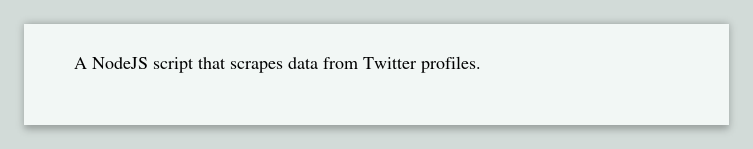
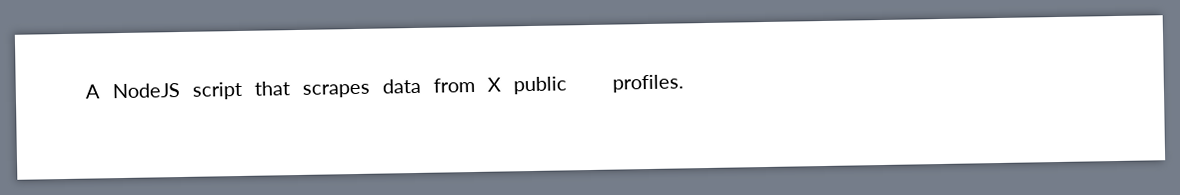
- A NodeJS script that scrapes data from Twitter profiles.
+ A NodeJS script that scrapes data from X public profiles.

